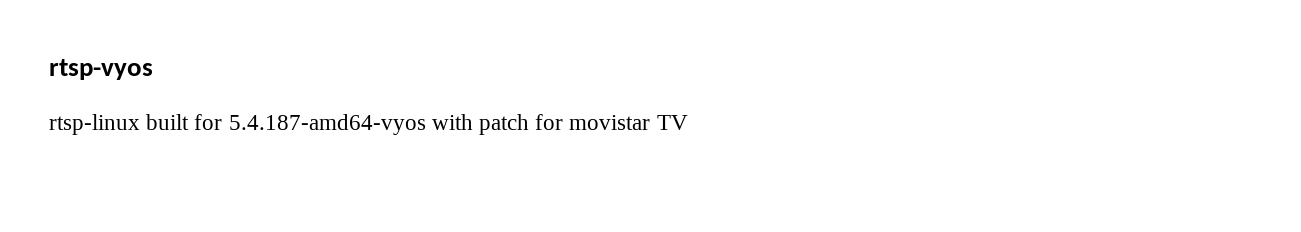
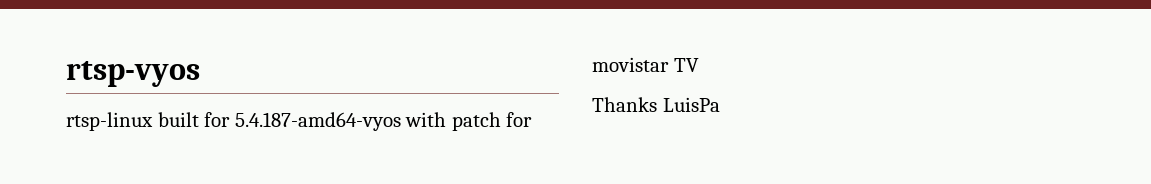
+ Thanks LuisPa

